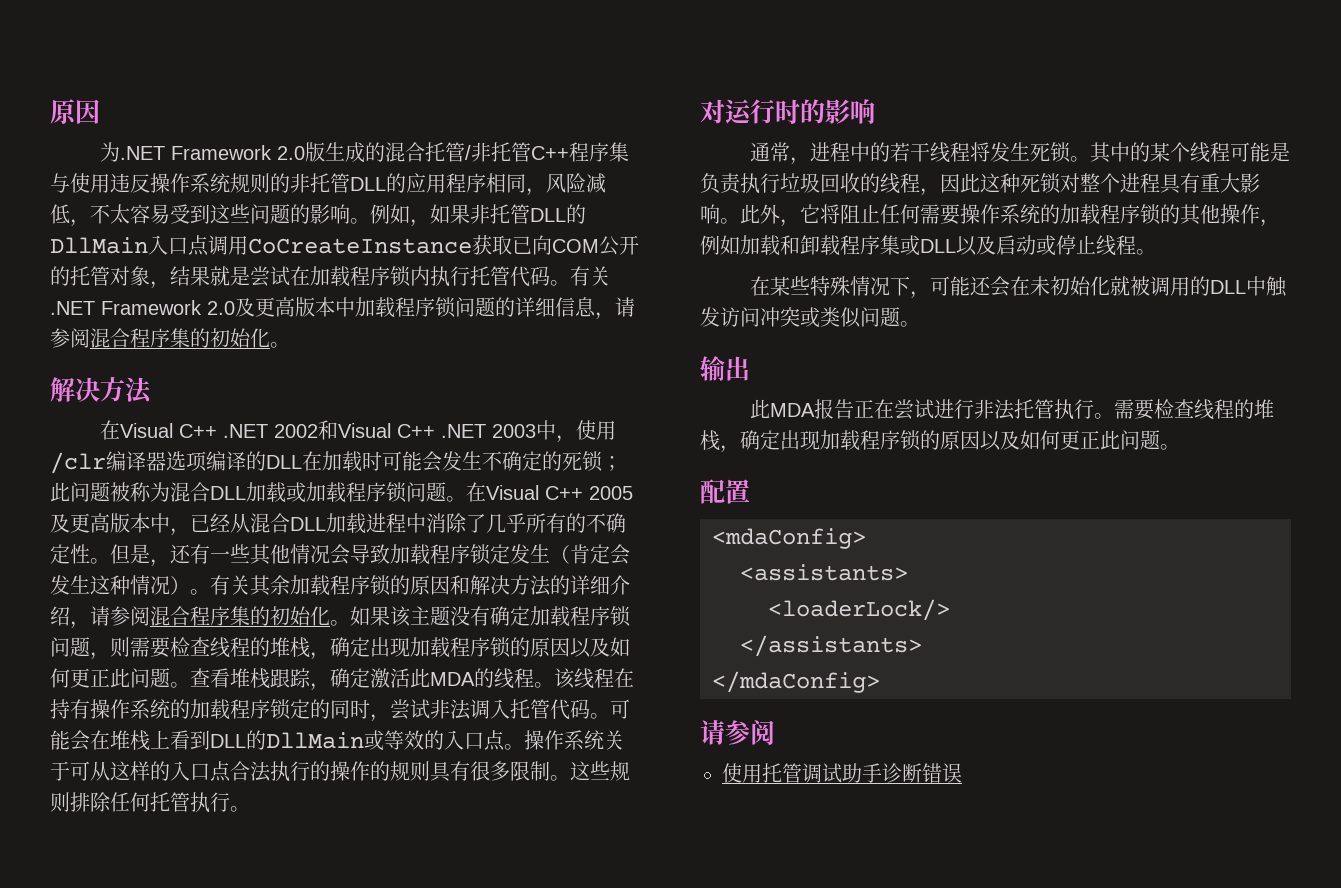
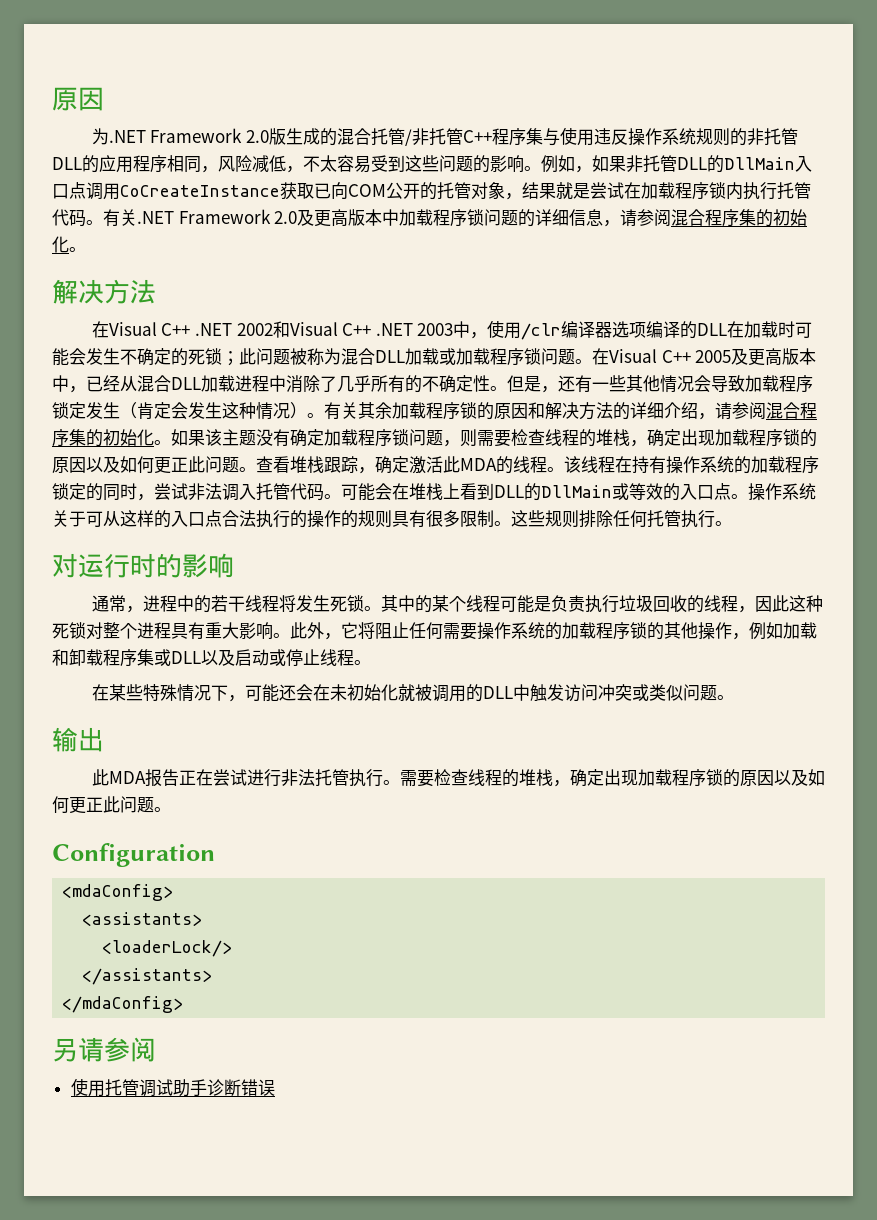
- 配置
+ Configuration
  </mdaConfig>
- 请参阅
+ 另请参阅

